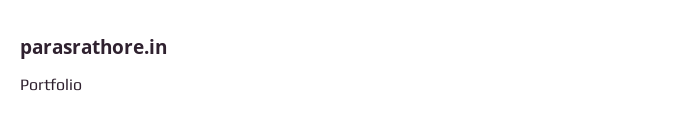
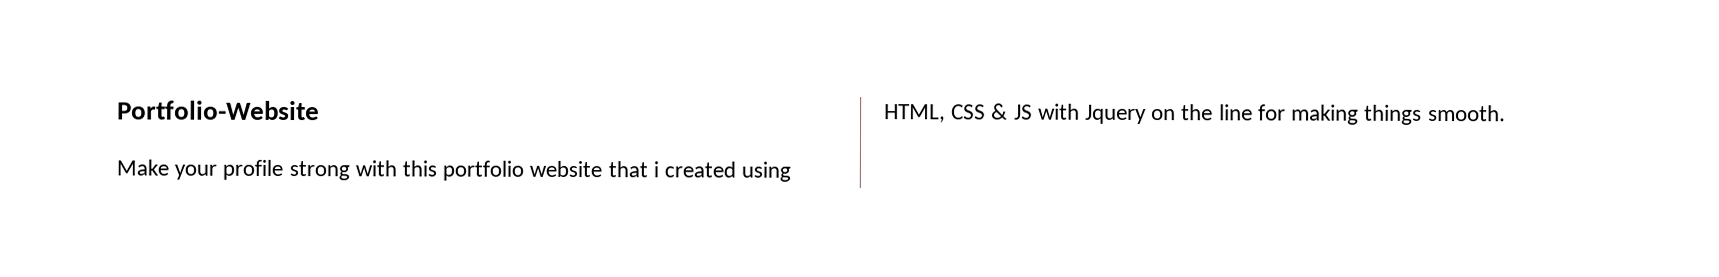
- parasrathore.in
- Portfolio
+ Portfolio-Website
+ Make your profile strong with this portfolio website that i created using HTML, CSS & JS with Jquery on the line for making things smooth.

